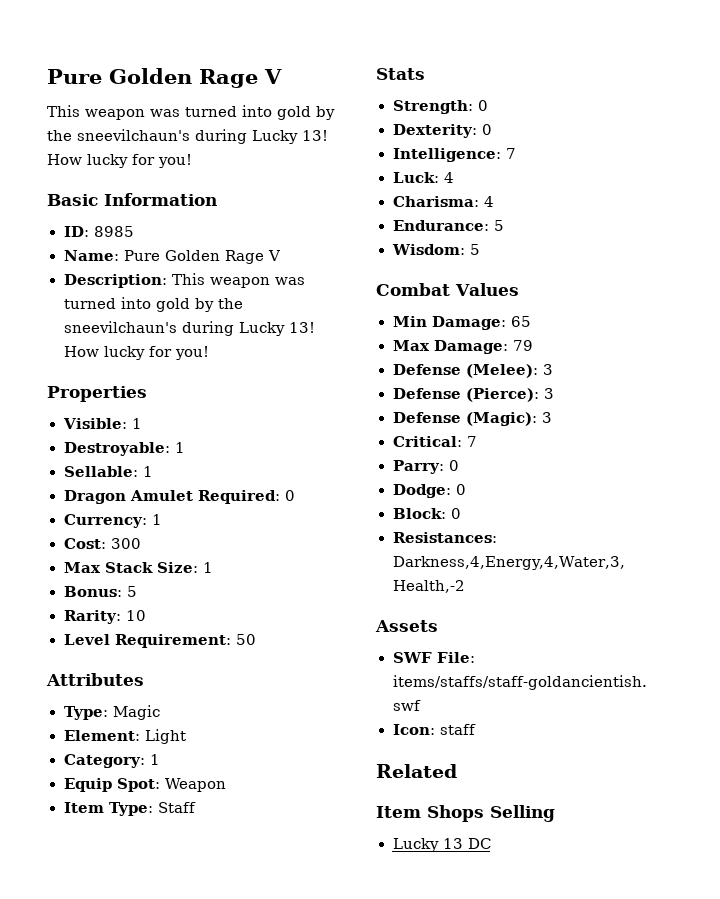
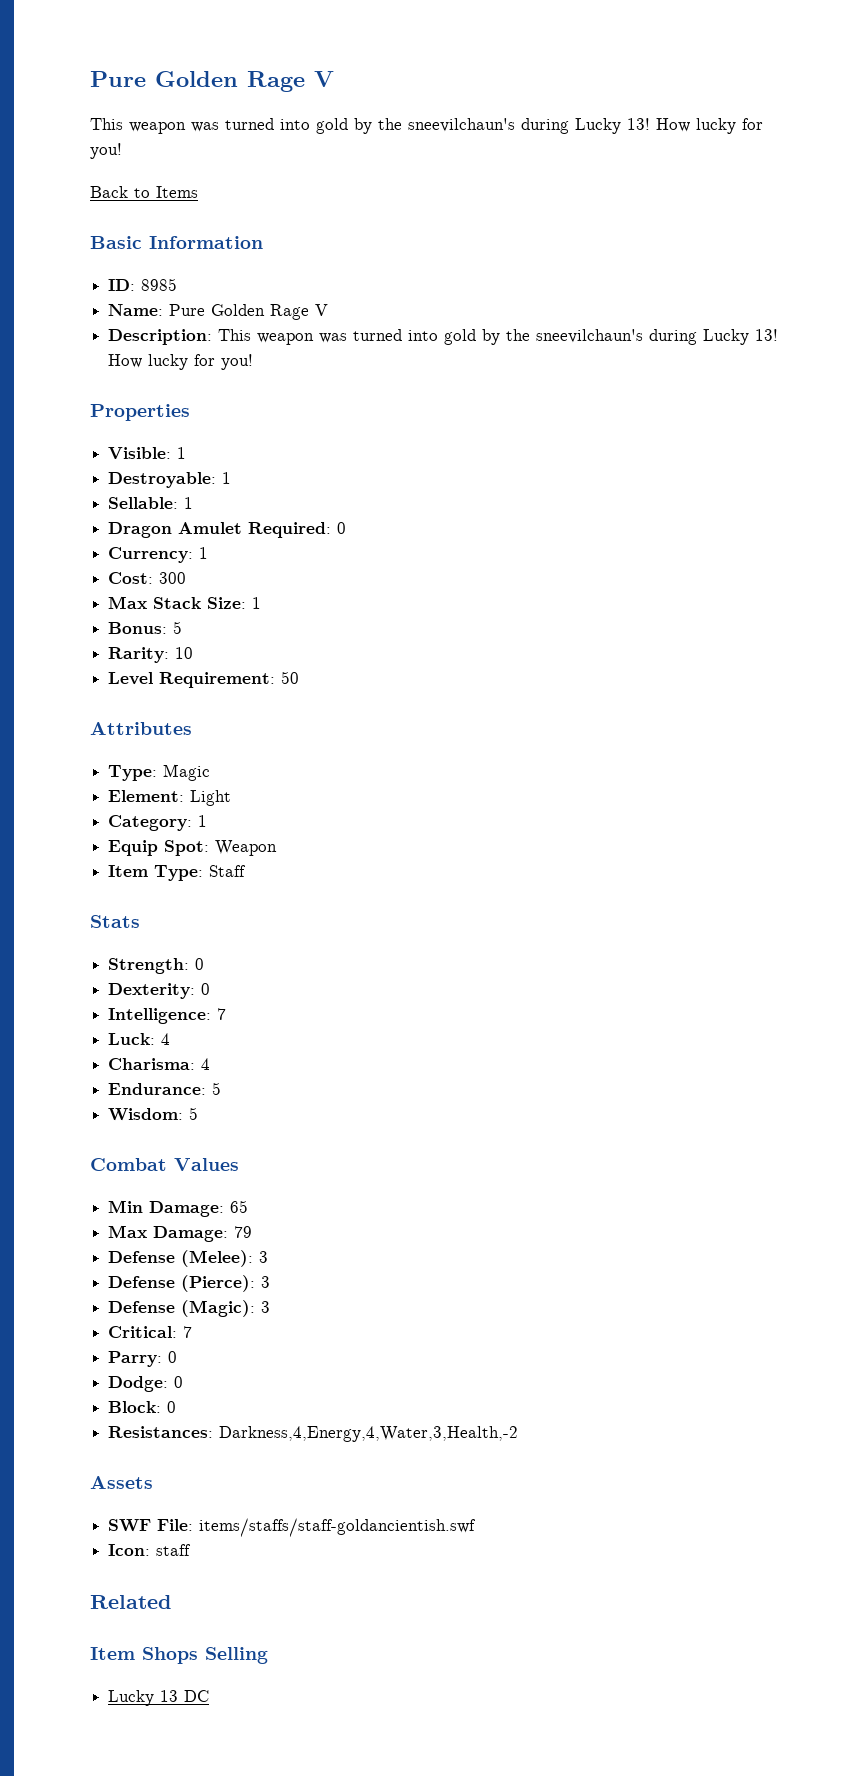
+ Back to Items

